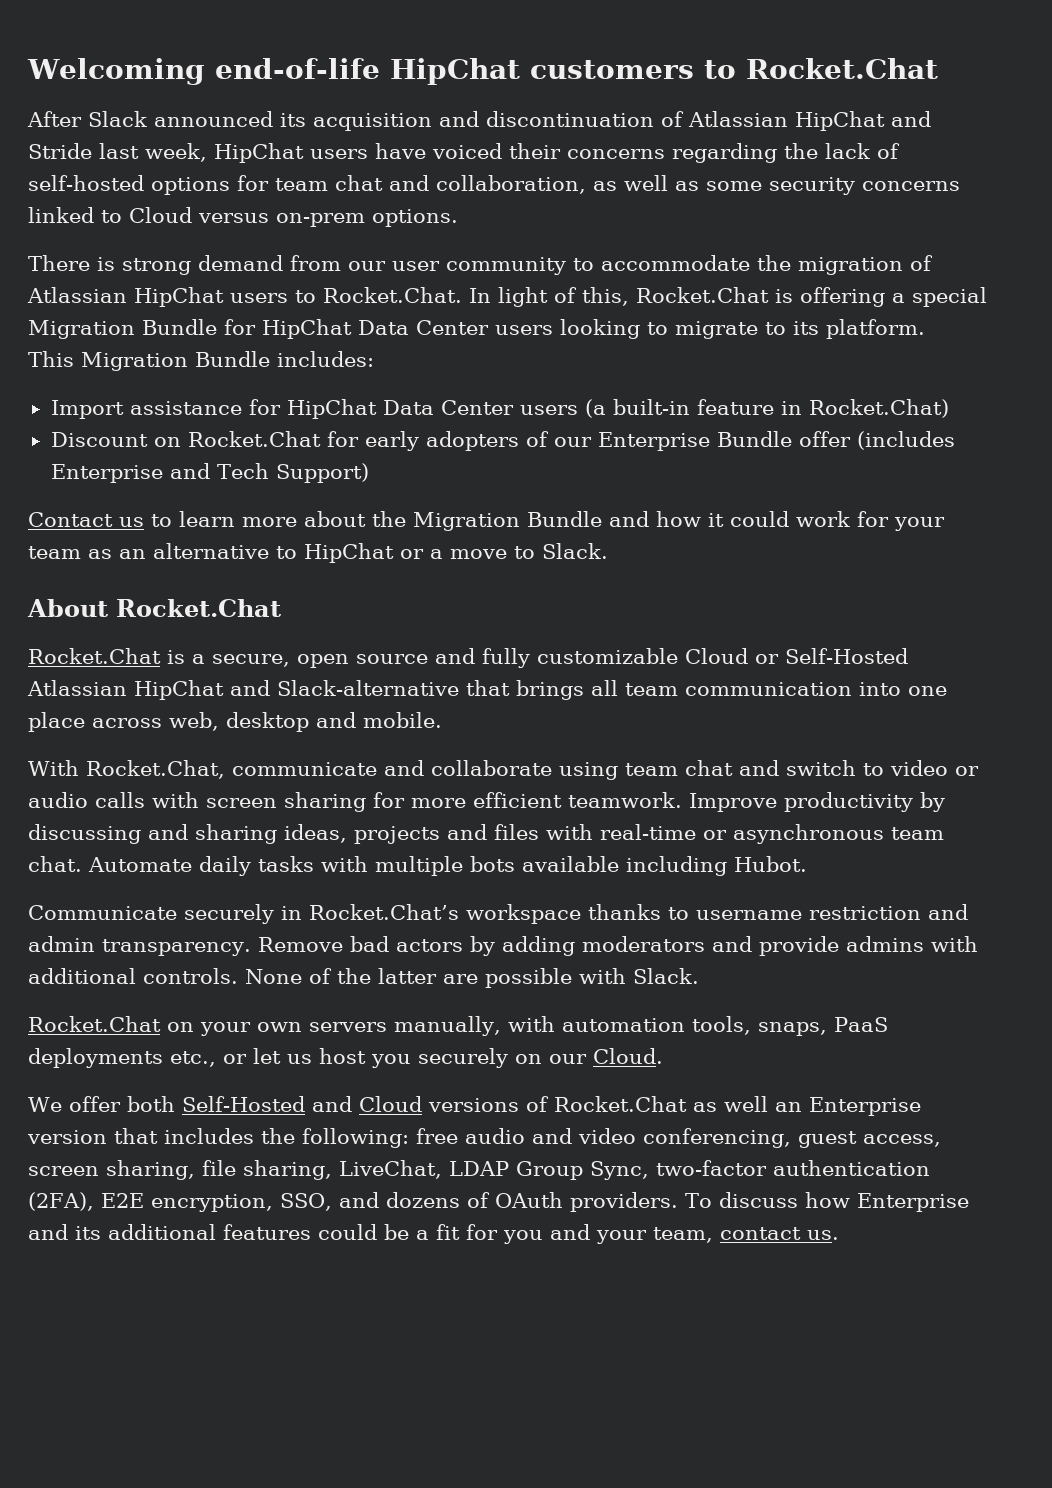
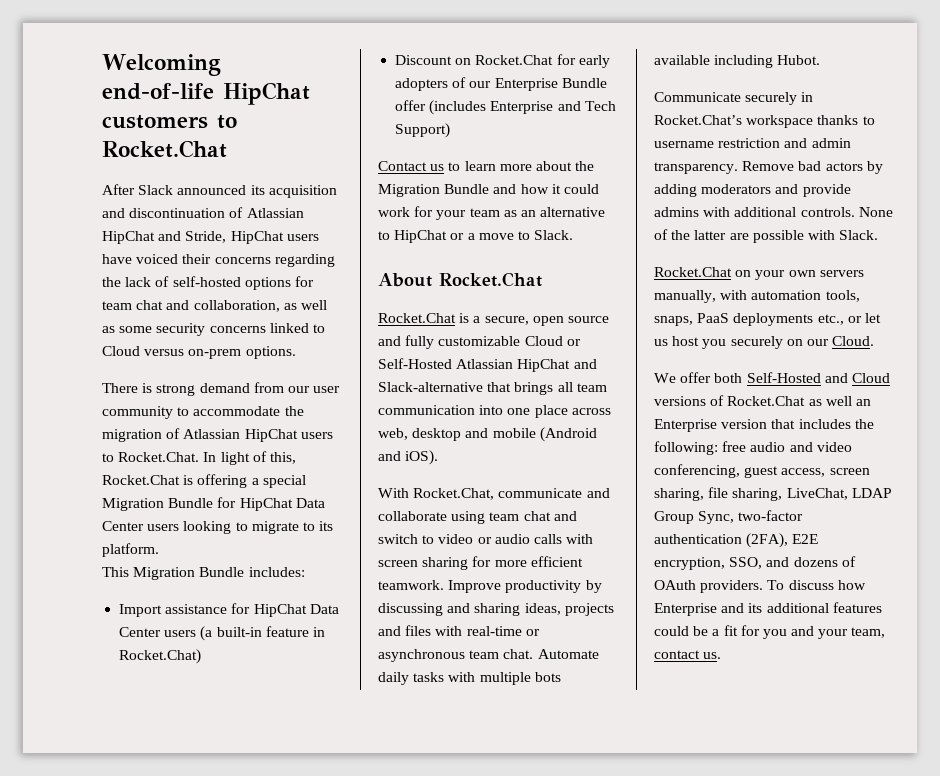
- After Slack announced its acquisition and discontinuation of Atlassian HipChat and Stride last week, HipChat users have voiced their concerns regarding the lack of self-hosted options for team chat and collaboration, as well as some security concerns linked to Cloud versus on-prem options.
+ After Slack announced its acquisition and discontinuation of Atlassian HipChat and Stride, HipChat users have voiced their concerns regarding the lack of self-hosted options for team chat and collaboration, as well as some security concerns linked to Cloud versus on-prem options.
- Rocket.Chat is a secure, open source and fully customizable Cloud or Self-Hosted Atlassian HipChat and Slack-alternative that brings all team communication into one place across web, desktop and mobile.
+ Rocket.Chat is a secure, open source and fully customizable Cloud or Self-Hosted Atlassian HipChat and Slack-alternative that brings all team communication into one place across web, desktop and mobile (Android and iOS).

